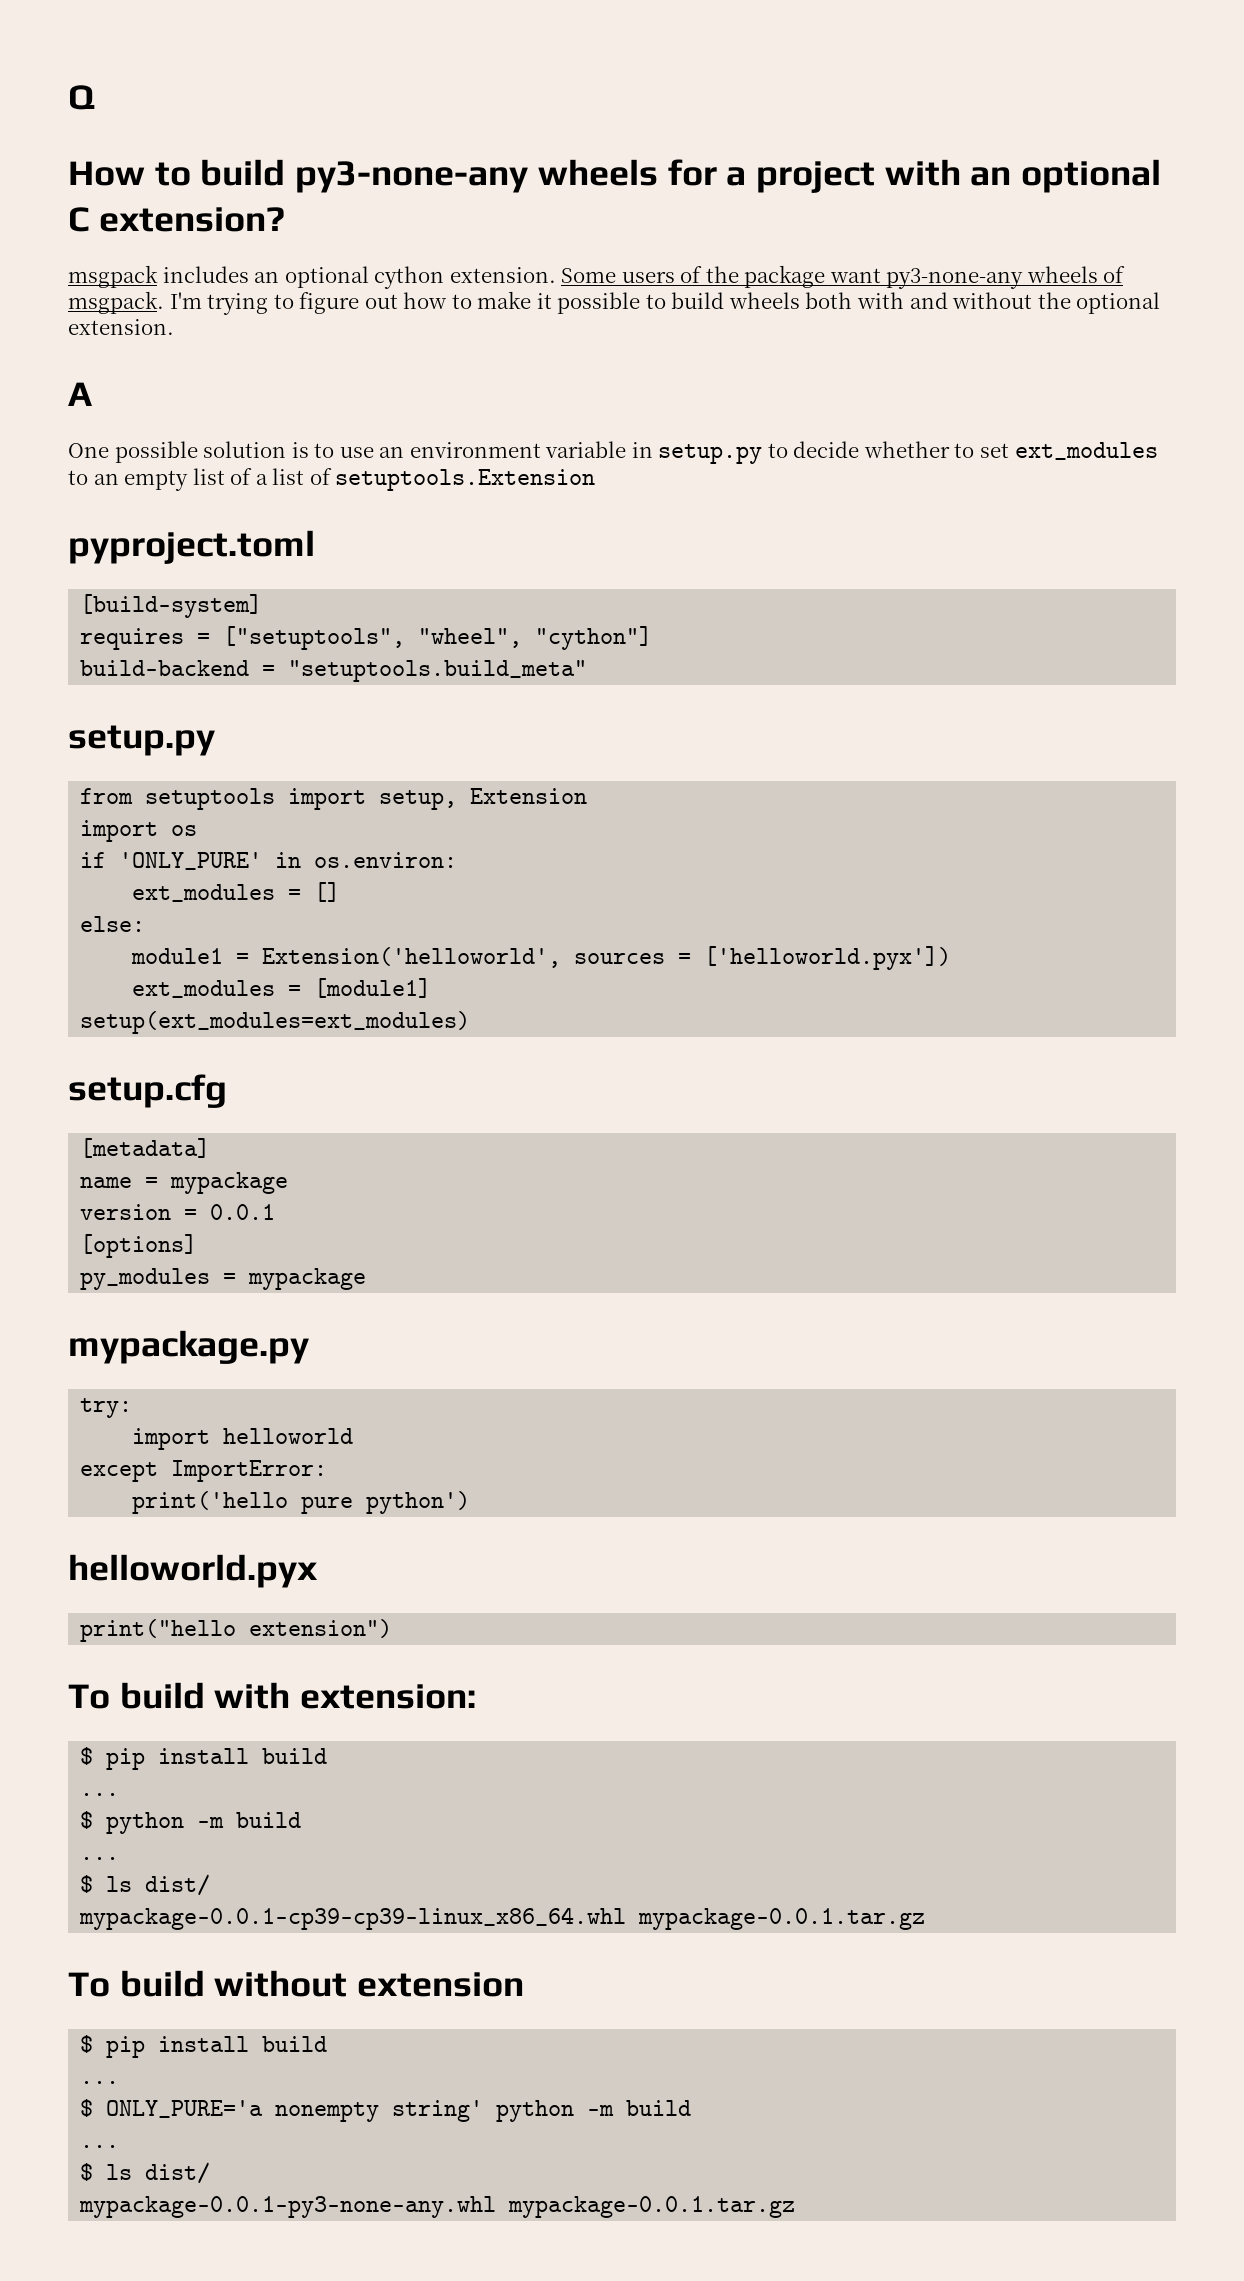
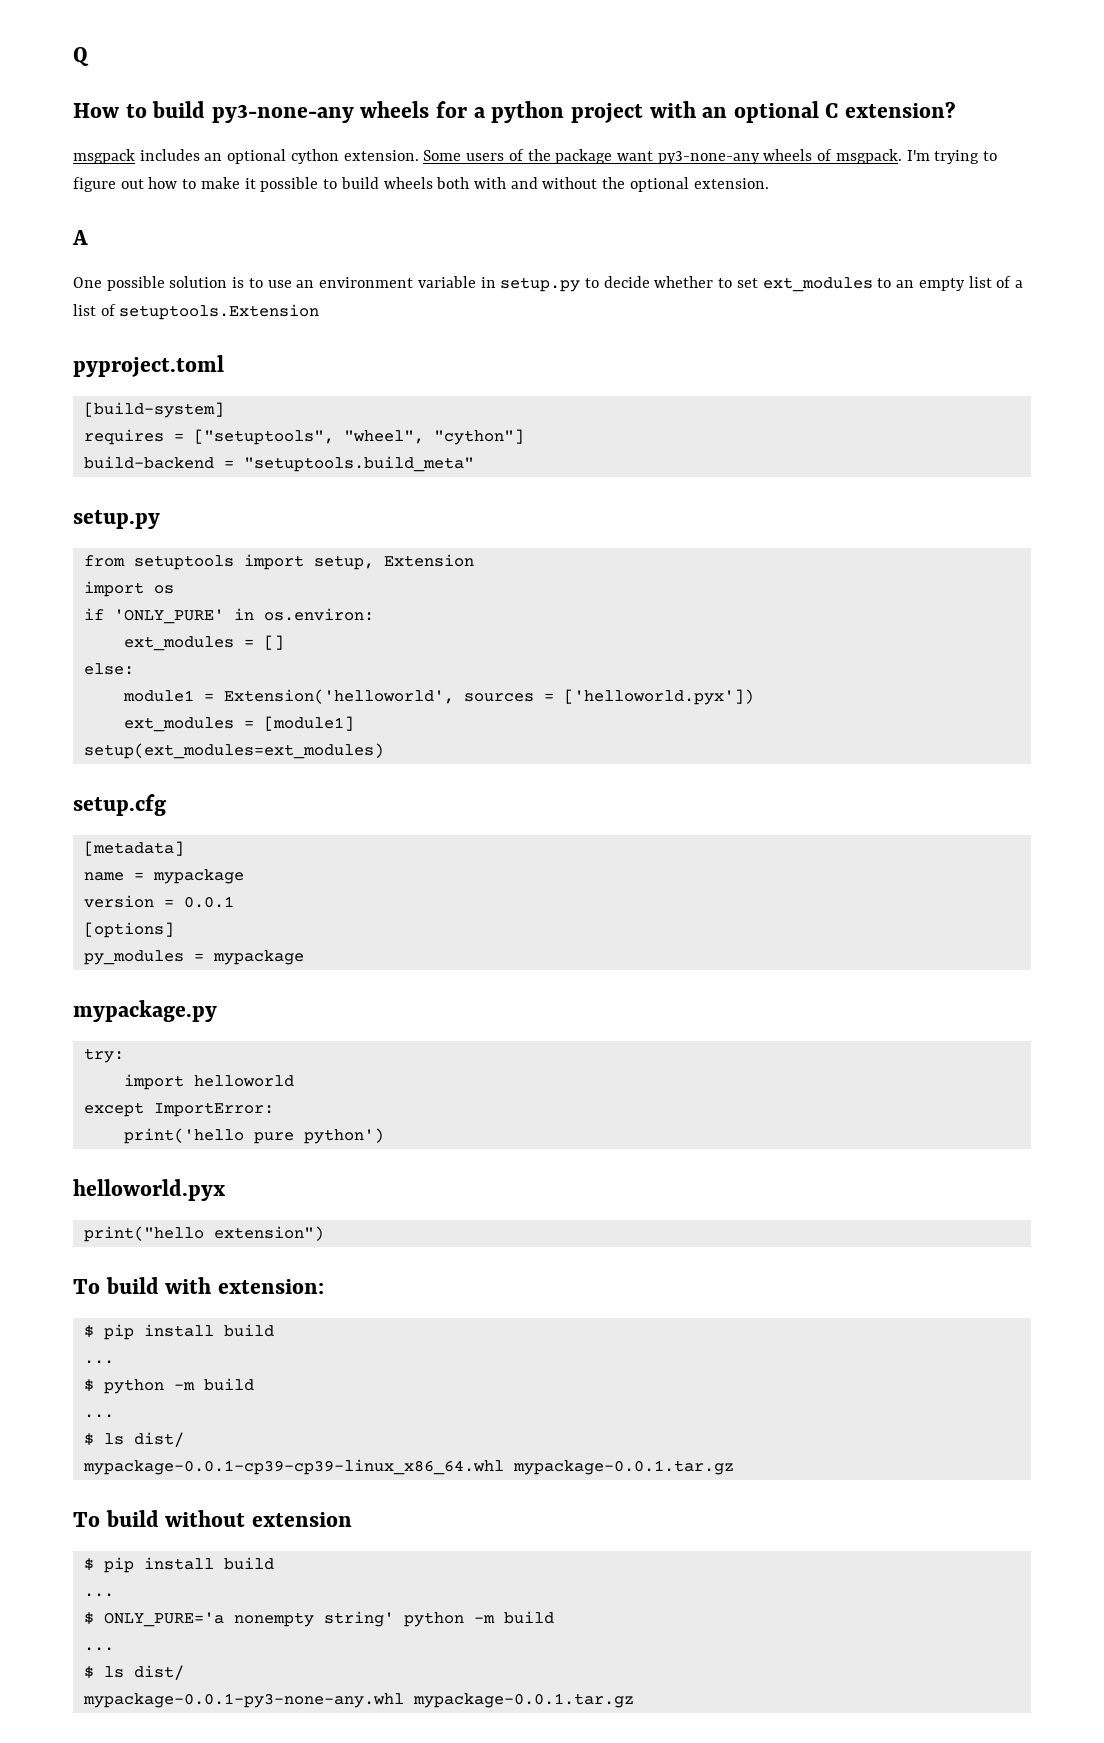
- How to build py3-none-any wheels for a project with an optional C extension?
+ How to build py3-none-any wheels for a python project with an optional C extension?

